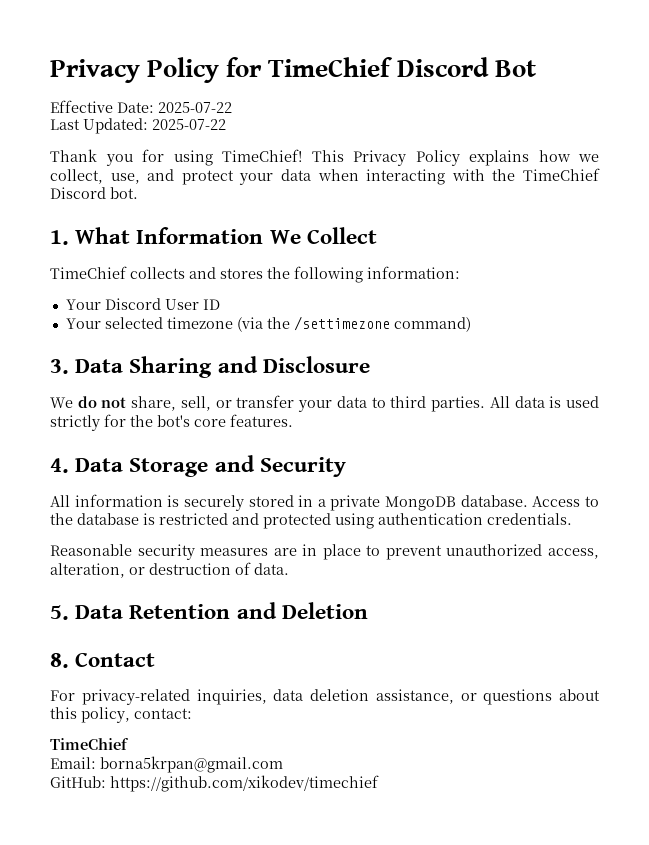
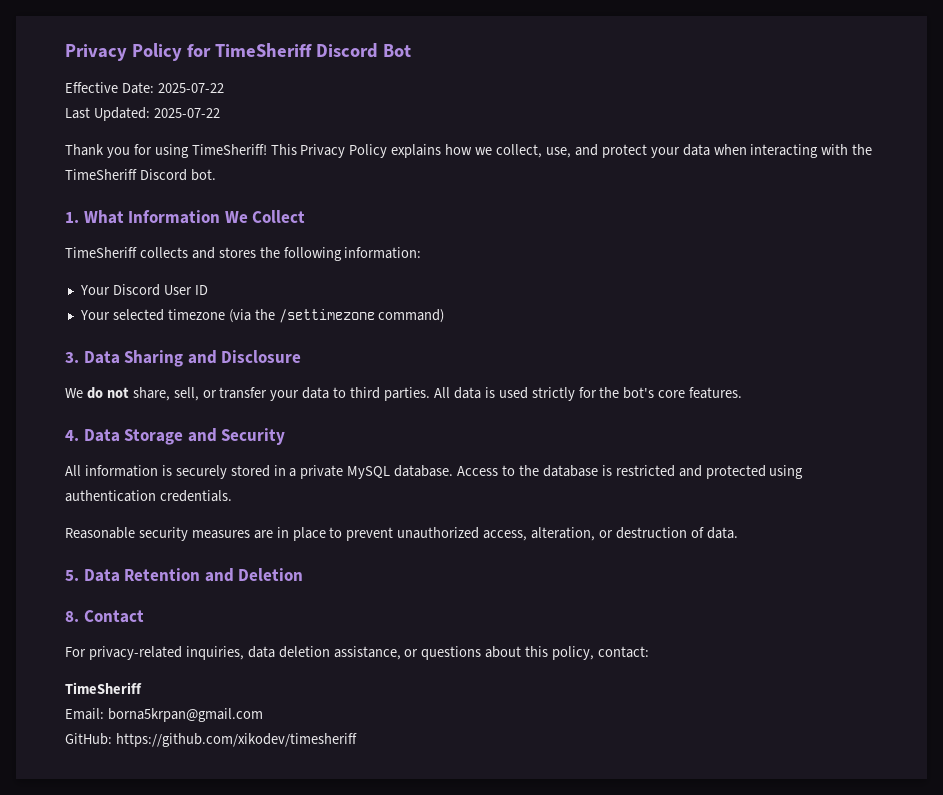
- Privacy Policy for TimeChief Discord Bot
+ Privacy Policy for TimeSheriff Discord Bot
- Thank you for using TimeChief!
+ Thank you for using TimeSheriff!
- This Privacy Policy explains how we collect, use, and protect your data when interacting with the TimeChief Discord bot.
+ This Privacy Policy explains how we collect, use, and protect your data when interacting with the TimeSheriff Discord bot.
- TimeChief collects and stores the following information:
+ TimeSheriff collects and stores the following information:
- All information is securely stored in a private MongoDB database.
+ All information is securely stored in a private MySQL database.
  For privacy-related inquiries, data deletion assistance, or questions about this policy, contact:
- TimeChief
+ TimeSheriff
- GitHub: https://github.com/xikodev/timechief
+ GitHub: https://github.com/xikodev/timesheriff

